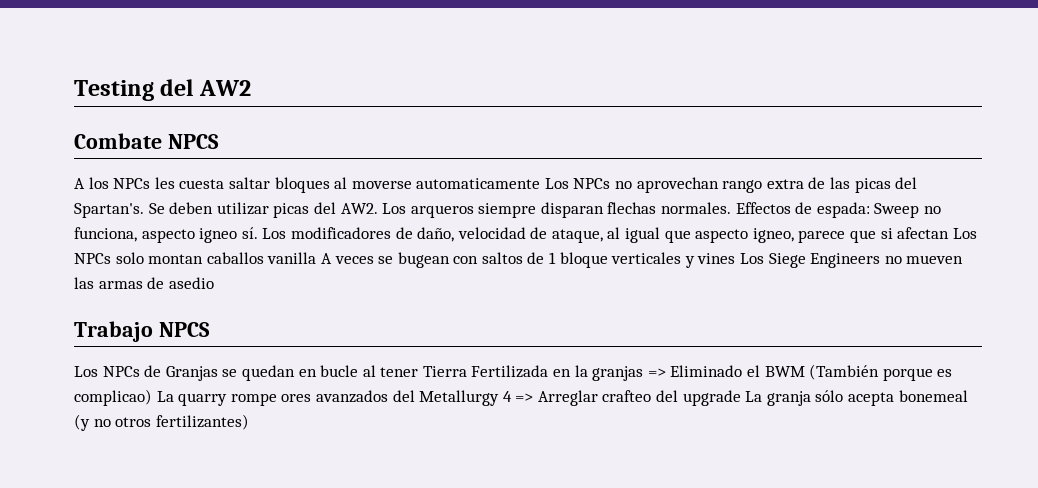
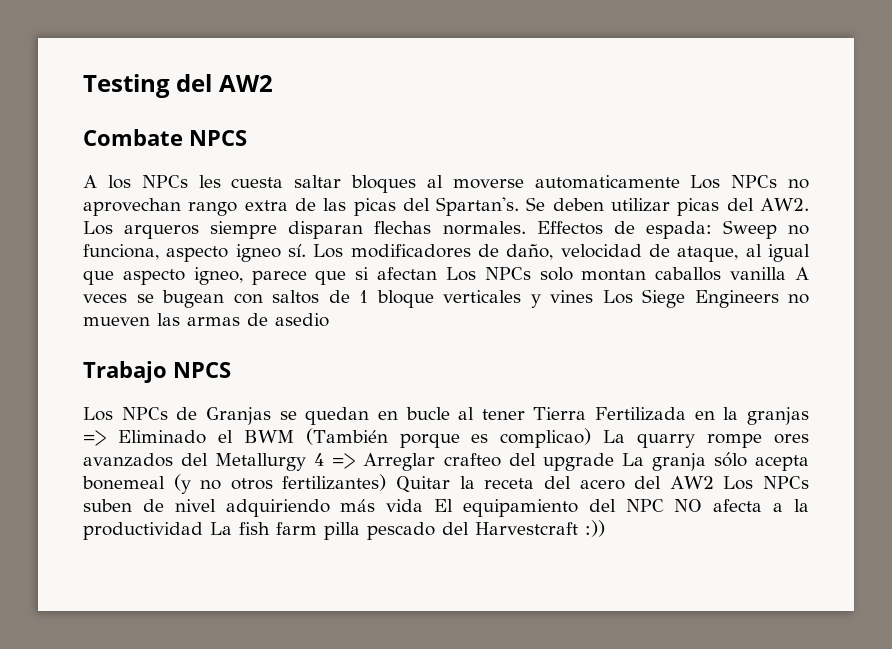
- Los NPCs de Granjas se quedan en bucle al tener Tierra Fertilizada en la granjas => Eliminado el BWM (También porque es complicao) La quarry rompe ores avanzados del Metallurgy 4 => Arreglar crafteo del upgrade La granja sólo acepta bonemeal (y no otros fertilizantes)
+ Los NPCs de Granjas se quedan en bucle al tener Tierra Fertilizada en la granjas => Eliminado el BWM (También porque es complicao) La quarry rompe ores avanzados del Metallurgy 4 => Arreglar crafteo del upgrade La granja sólo acepta bonemeal (y no otros fertilizantes) Quitar la receta del acero del AW2 Los NPCs suben de nivel adquiriendo más vida El equipamiento del NPC NO afecta a la productividad La fish farm pilla pescado del Harvestcraft :))

